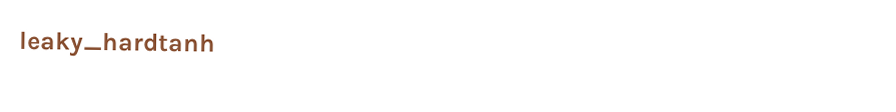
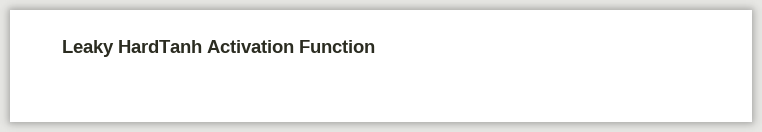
- leaky_hardtanh
+ Leaky HardTanh Activation Function

